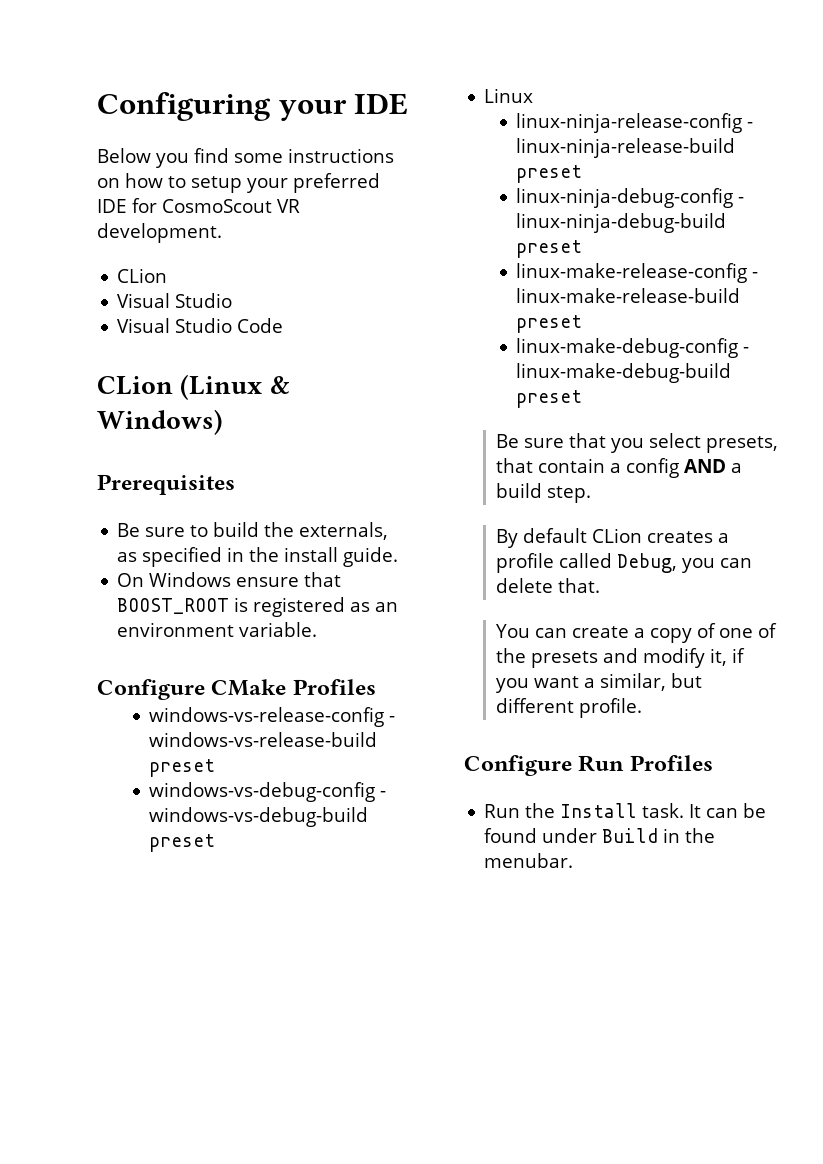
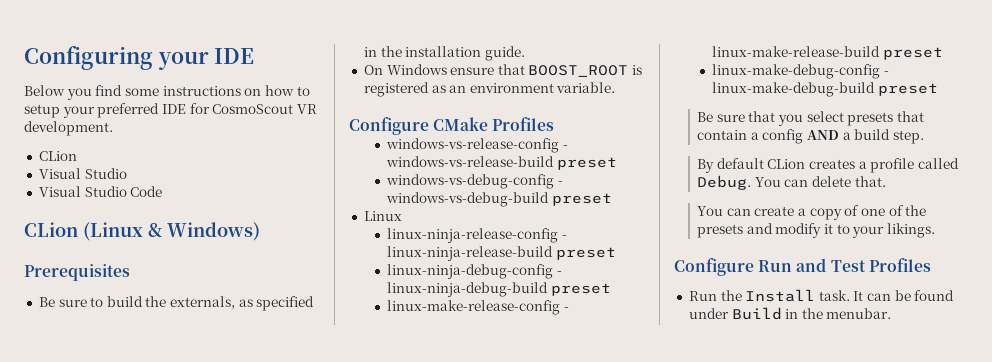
- Be sure to build the externals, as specified in the install guide.
+ Be sure to build the externals, as specified in the installation guide.
- Be sure that you select presets, that contain a config AND a build step.
+ Be sure that you select presets that contain a config AND a build step.
- By default CLion creates a profile called Debug, you can delete that.
+ By default CLion creates a profile called Debug. You can delete that.
- You can create a copy of one of the presets and modify it, if you want a similar, but different profile.
+ You can create a copy of one of the presets and modify it to your likings.
- Configure Run Profiles
+ Configure Run and Test Profiles

